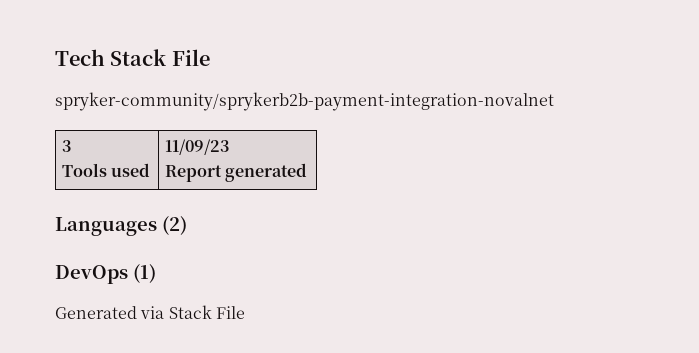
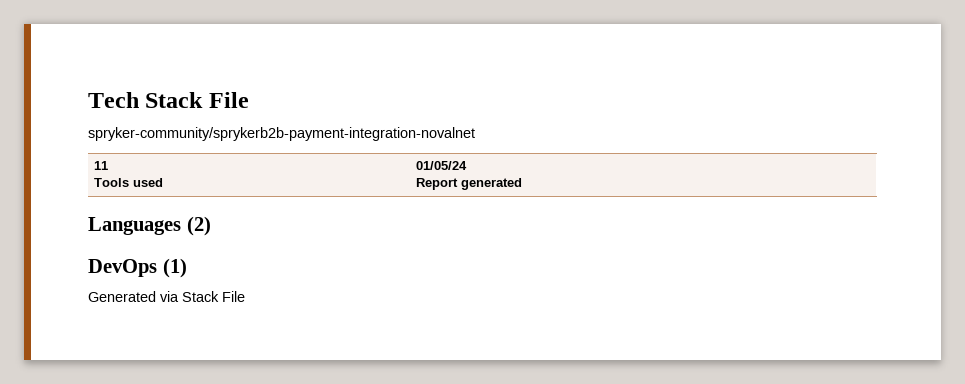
- 3
- Tools used | 11/09/23
+ 11
+ Tools used | 01/05/24

